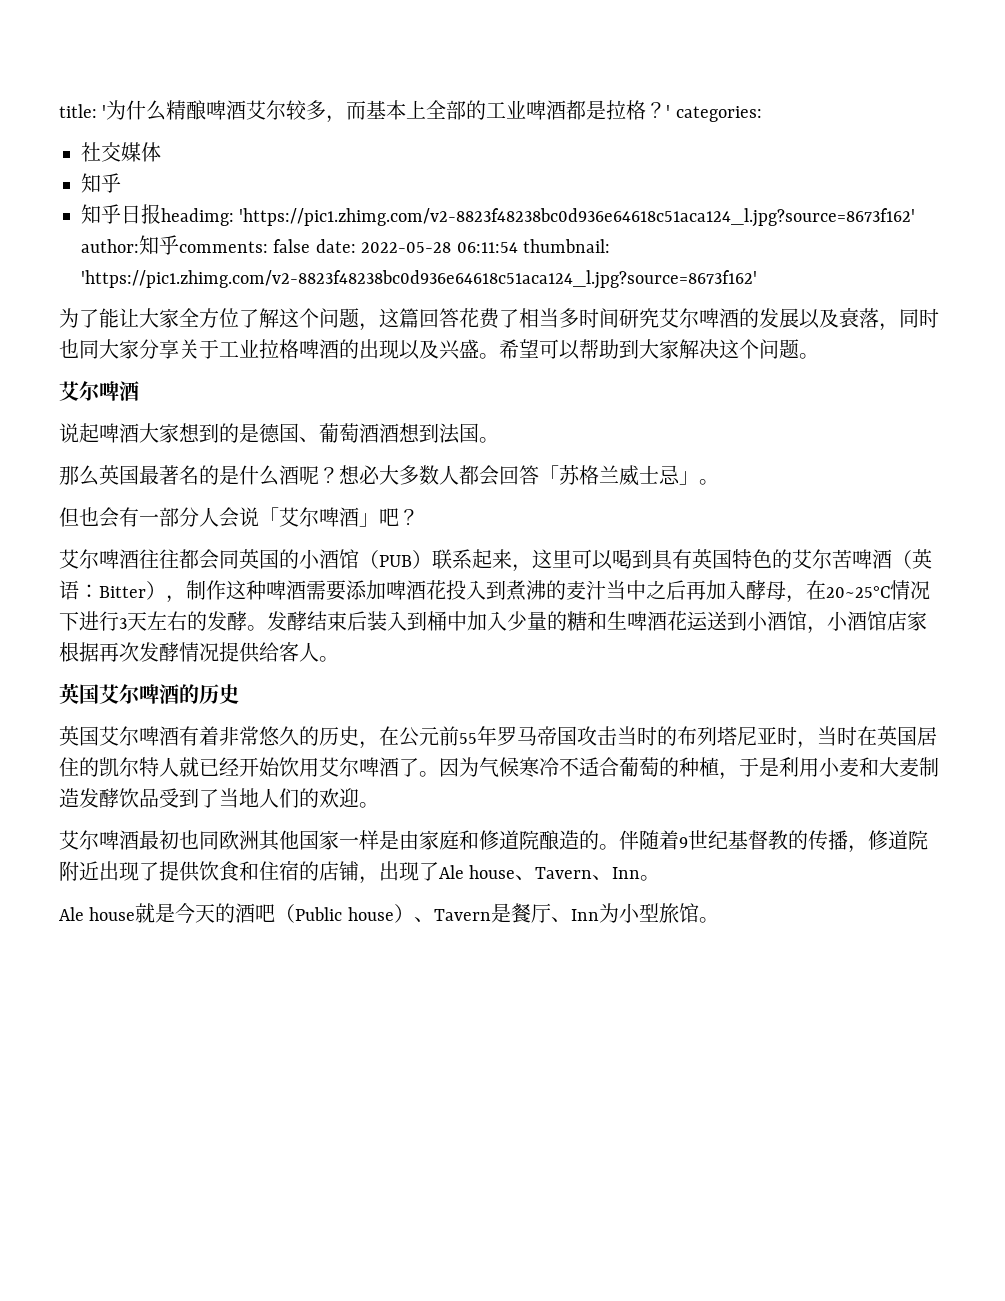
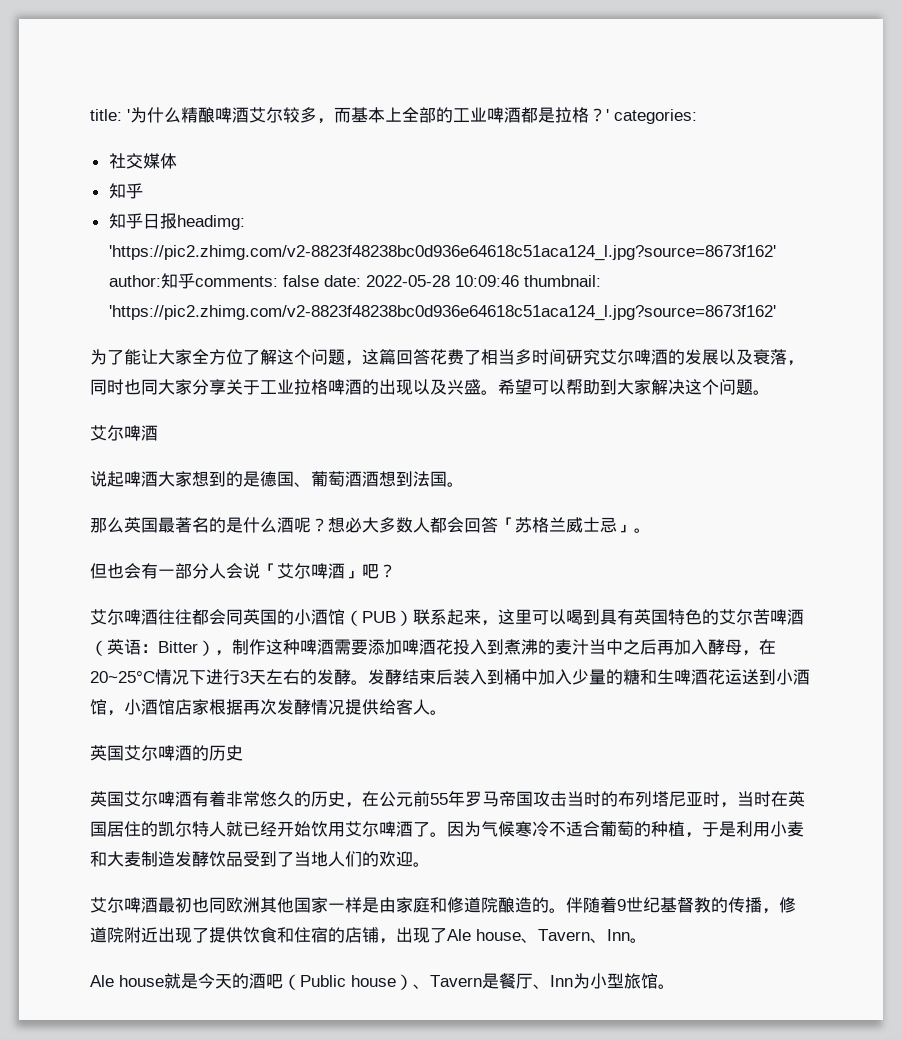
- 知乎日报headimg: 'https://pic1.zhimg.com/v2-8823f48238bc0d936e64618c51aca124_l.jpg?source=8673f162' author:知乎comments: false date: 2022-05-28 06:11:54 thumbnail: 'https://pic1.zhimg.com/v2-8823f48238bc0d936e64618c51aca124_l.jpg?source=8673f162'
+ 知乎日报headimg: 'https://pic2.zhimg.com/v2-8823f48238bc0d936e64618c51aca124_l.jpg?source=8673f162' author:知乎comments: false date: 2022-05-28 10:09:46 thumbnail: 'https://pic2.zhimg.com/v2-8823f48238bc0d936e64618c51aca124_l.jpg?source=8673f162'

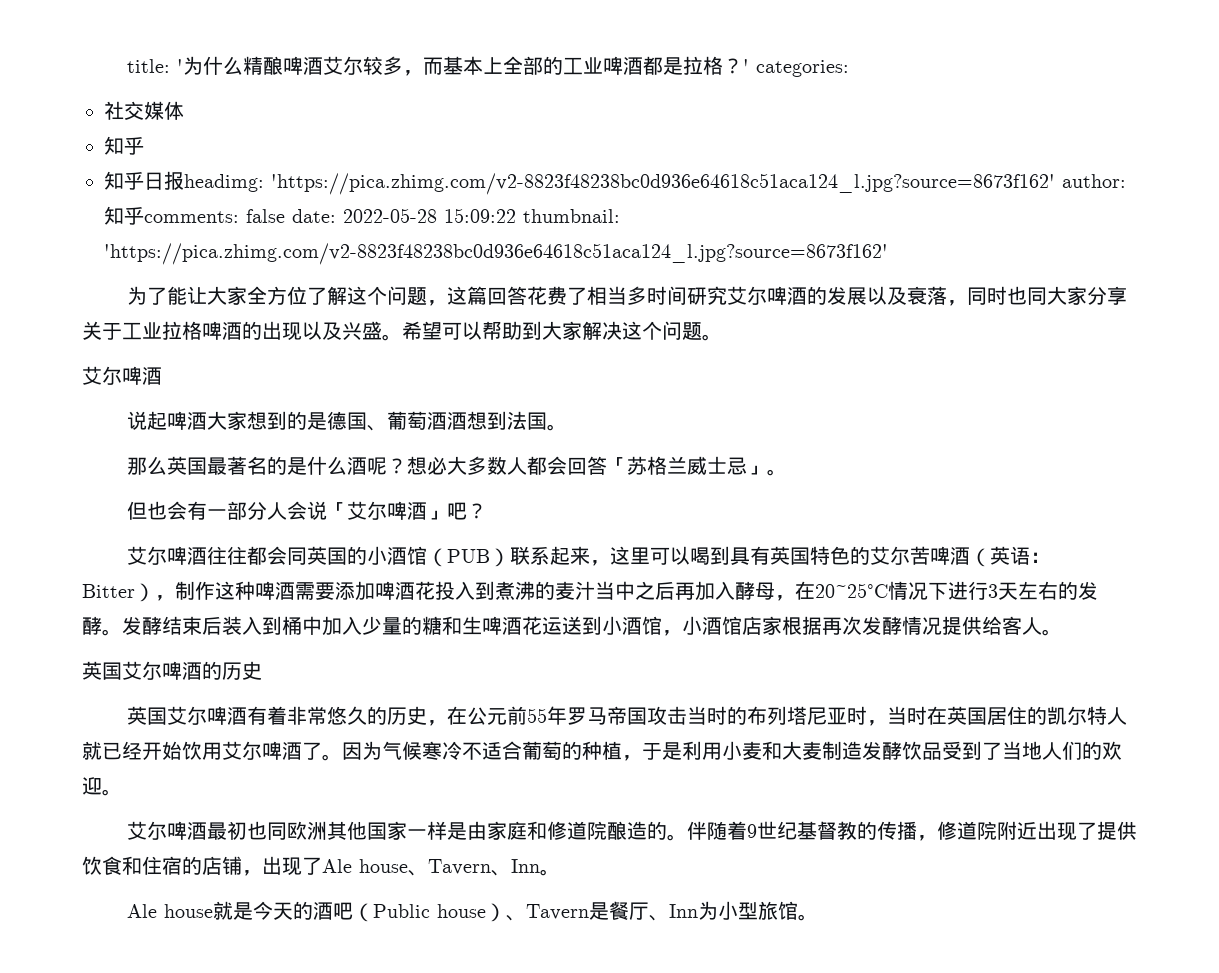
- 知乎日报headimg: 'https://pic2.zhimg.com/v2-8823f48238bc0d936e64618c51aca124_l.jpg?source=8673f162' author:知乎comments: false date: 2022-05-28 10:09:46 thumbnail: 'https://pic2.zhimg.com/v2-8823f48238bc0d936e64618c51aca124_l.jpg?source=8673f162'
+ 知乎日报headimg: 'https://pica.zhimg.com/v2-8823f48238bc0d936e64618c51aca124_l.jpg?source=8673f162' author:知乎comments: false date: 2022-05-28 15:09:22 thumbnail: 'https://pica.zhimg.com/v2-8823f48238bc0d936e64618c51aca124_l.jpg?source=8673f162'

